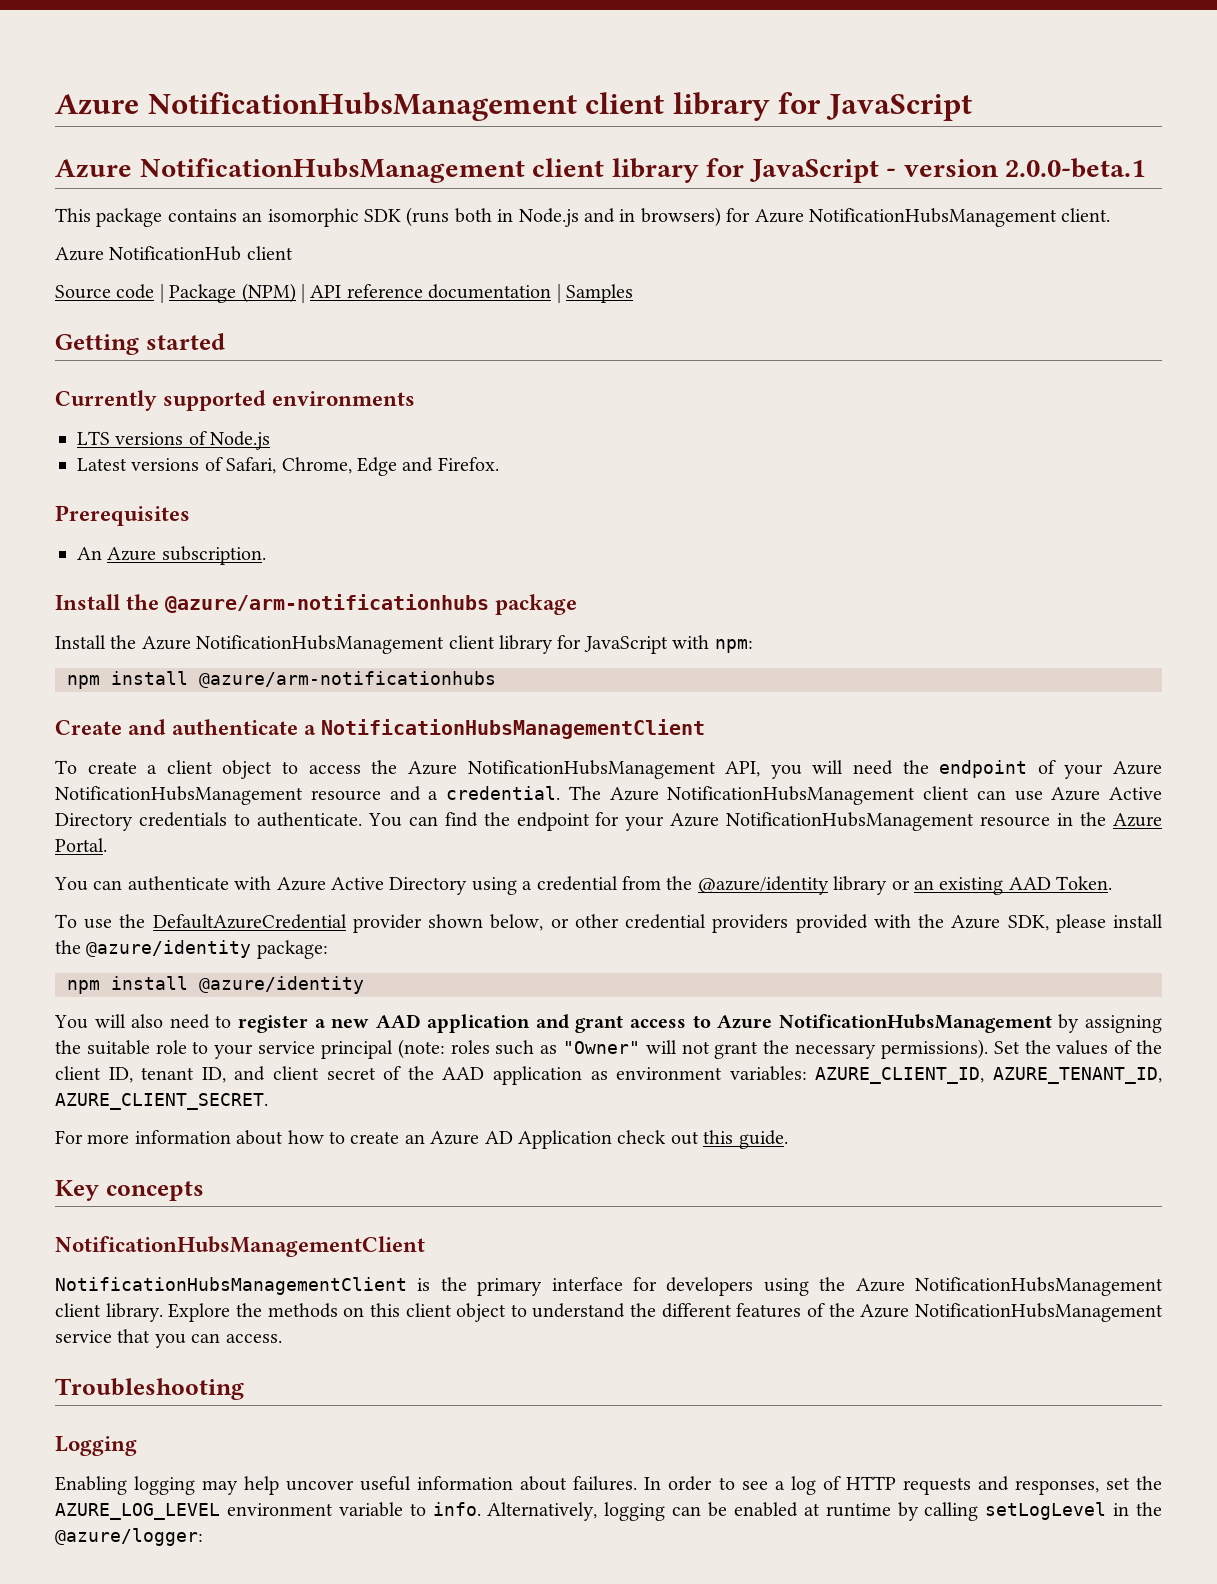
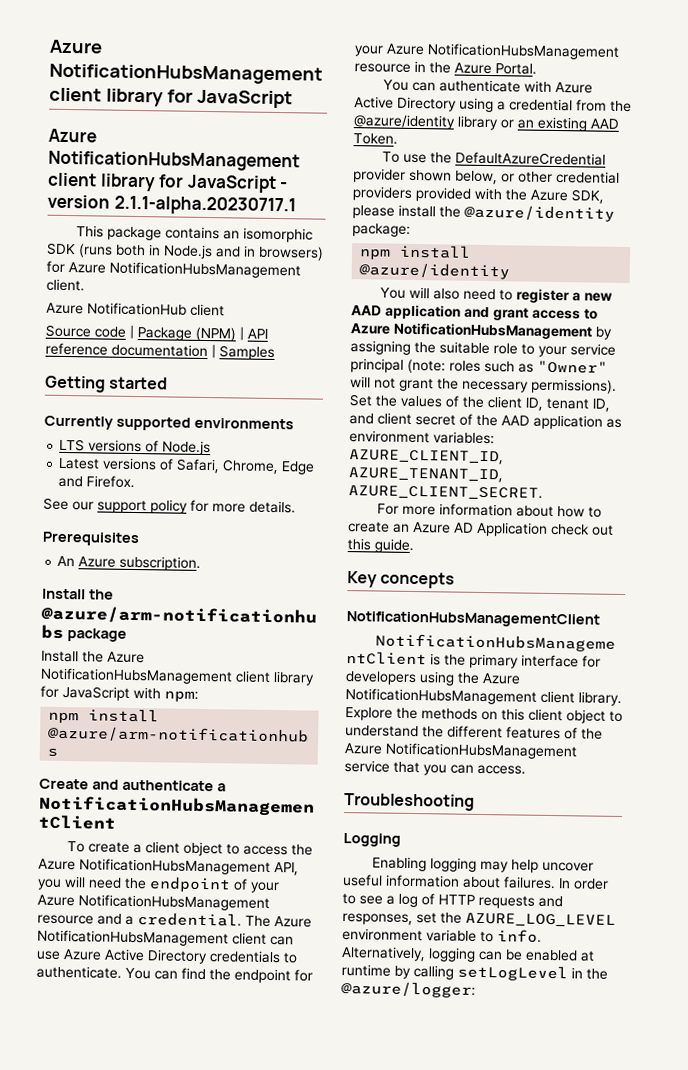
- Azure NotificationHubsManagement client library for JavaScript - version 2.0.0-beta.1
+ Azure NotificationHubsManagement client library for JavaScript - version 2.1.1-alpha.20230717.1
+ See our support policy for more details.

